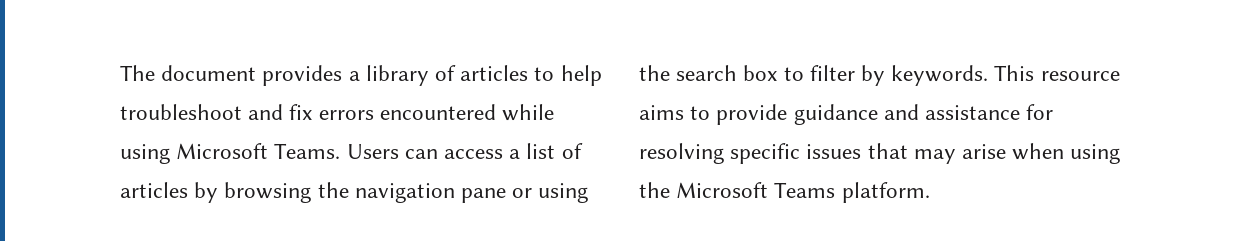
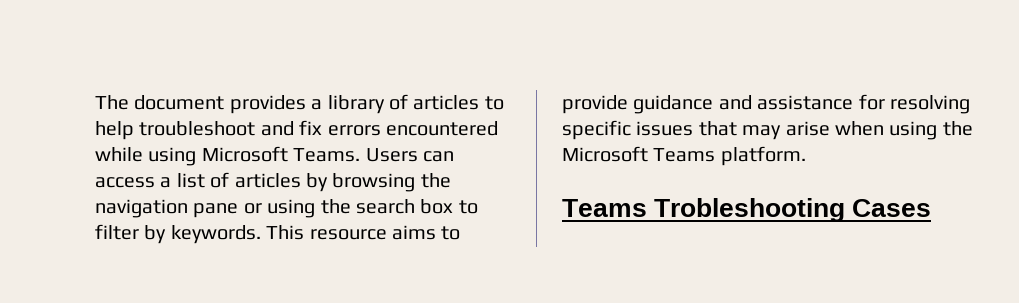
+ Teams Trobleshooting Cases

